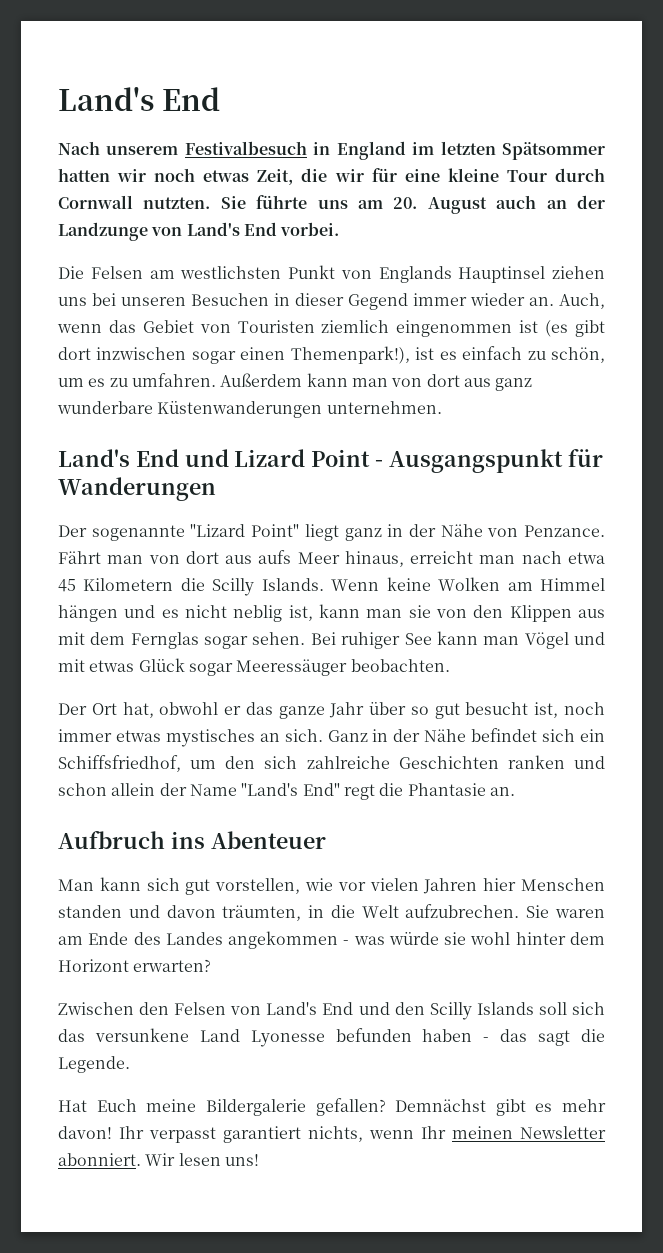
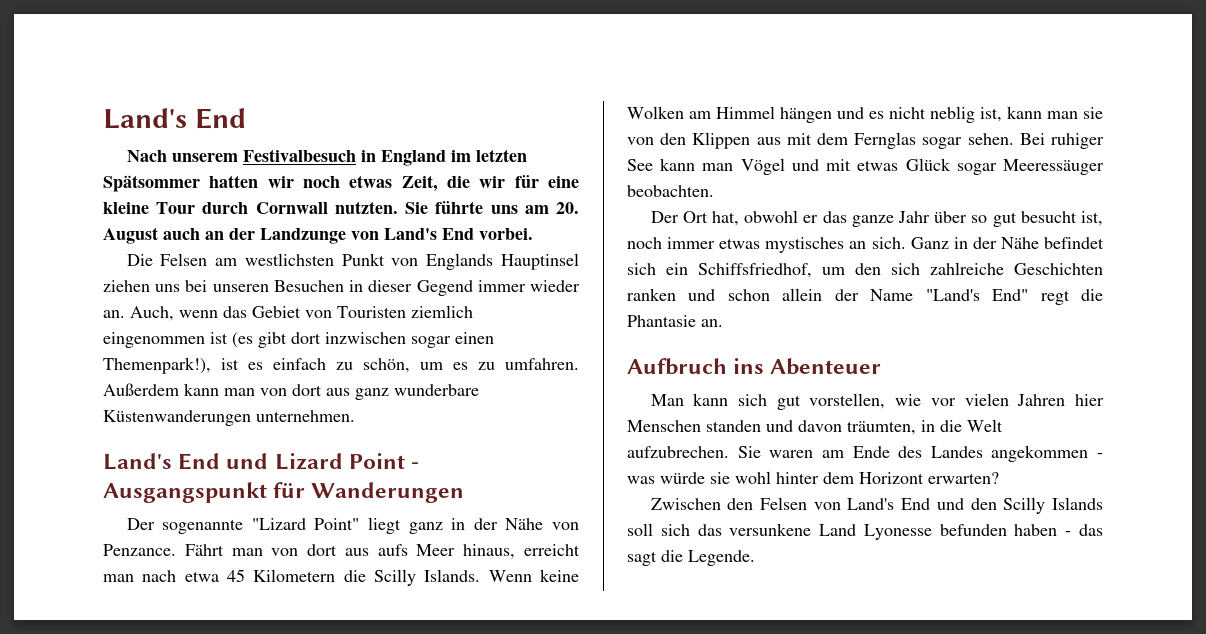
- Hat Euch meine Bildergalerie gefallen? Demnächst gibt es mehr davon! Ihr verpasst garantiert nichts, wenn Ihr meinen Newsletter abonniert. Wir lesen uns!

